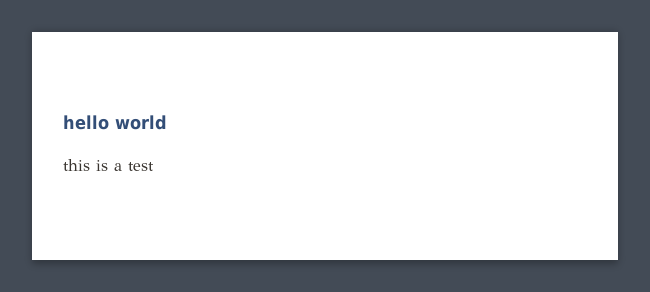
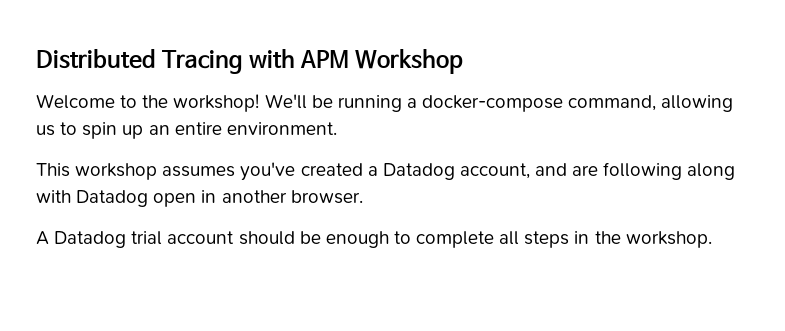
- hello world
- this is a test
+ Distributed Tracing with APM Workshop
+ Welcome to the workshop! We'll be running a docker-compose command, allowing us to spin up an entire environment.
+ This workshop assumes you've created a Datadog account, and are following along with Datadog open in another browser.
+ A Datadog trial account should be enough to complete all steps in the workshop.

